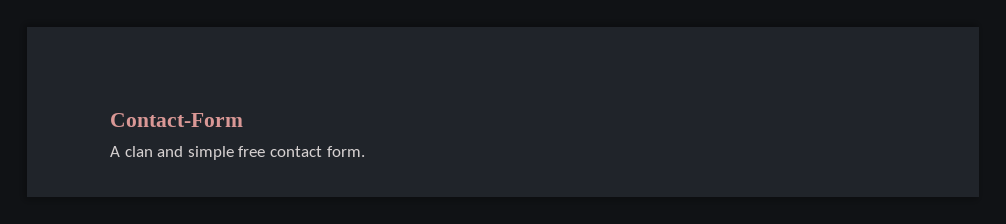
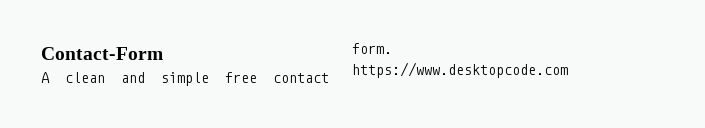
- A clan and simple free contact form.
+ A clean and simple free contact form.
+ https://www.desktopcode.com

